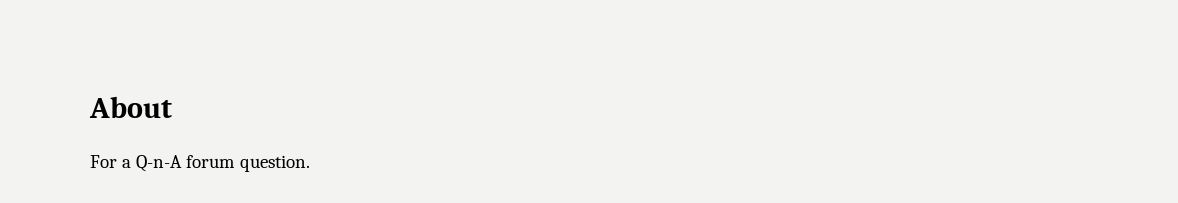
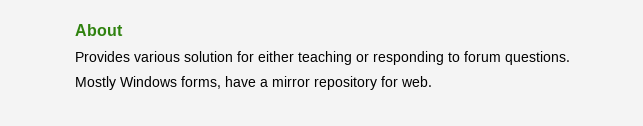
- For a Q-n-A forum question.
+ Provides various solution for either teaching or responding to forum questions.
+ Mostly Windows forms, have a mirror repository for web.

